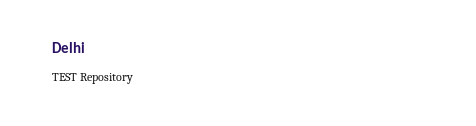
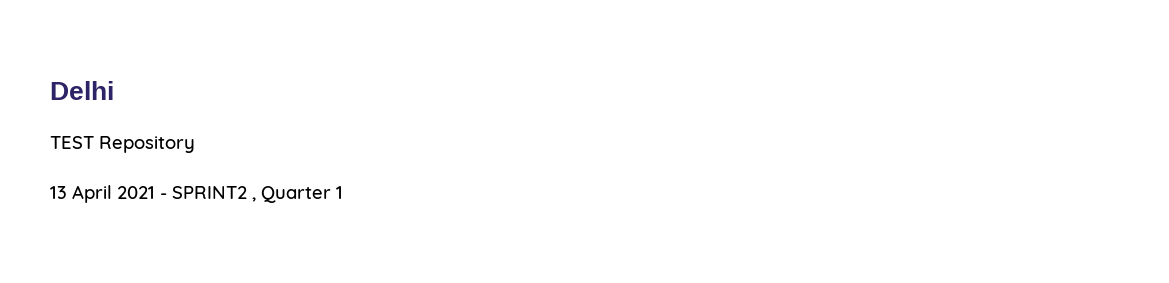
+ 13 April 2021 - SPRINT2 , Quarter 1

